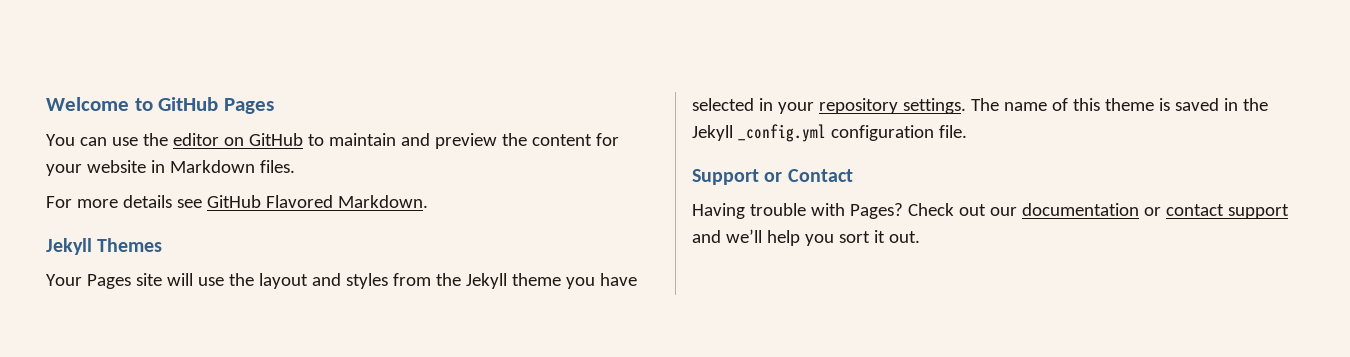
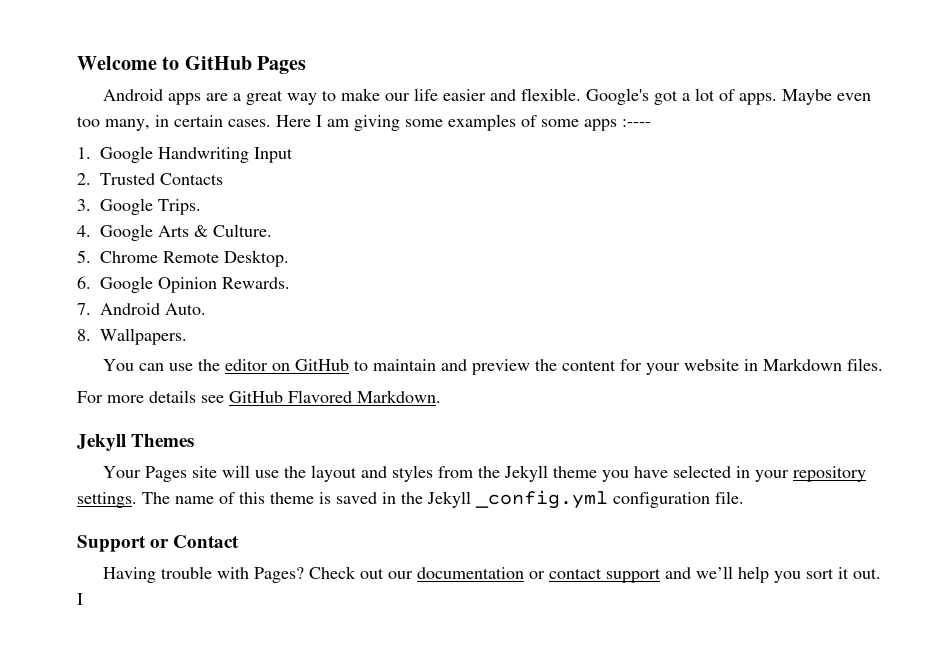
+ Android apps are a great way to make our life easier and flexible. Google's got a lot of apps. Maybe even too many, in certain cases. Here I am giving some examples of some apps :----
+ 1. Google Handwriting Input
+ 2. Trusted Contacts
+ 3. Google Trips.
+ 4. Google Arts & Culture.
+ 5. Chrome Remote Desktop.
+ 6. Google Opinion Rewards.
+ 7. Android Auto.
+ 8. Wallpapers.
- Check out our documentation or contact support and we’ll help you sort it out.
+ Check out our documentation or contact support and we’ll help you sort it out. I

